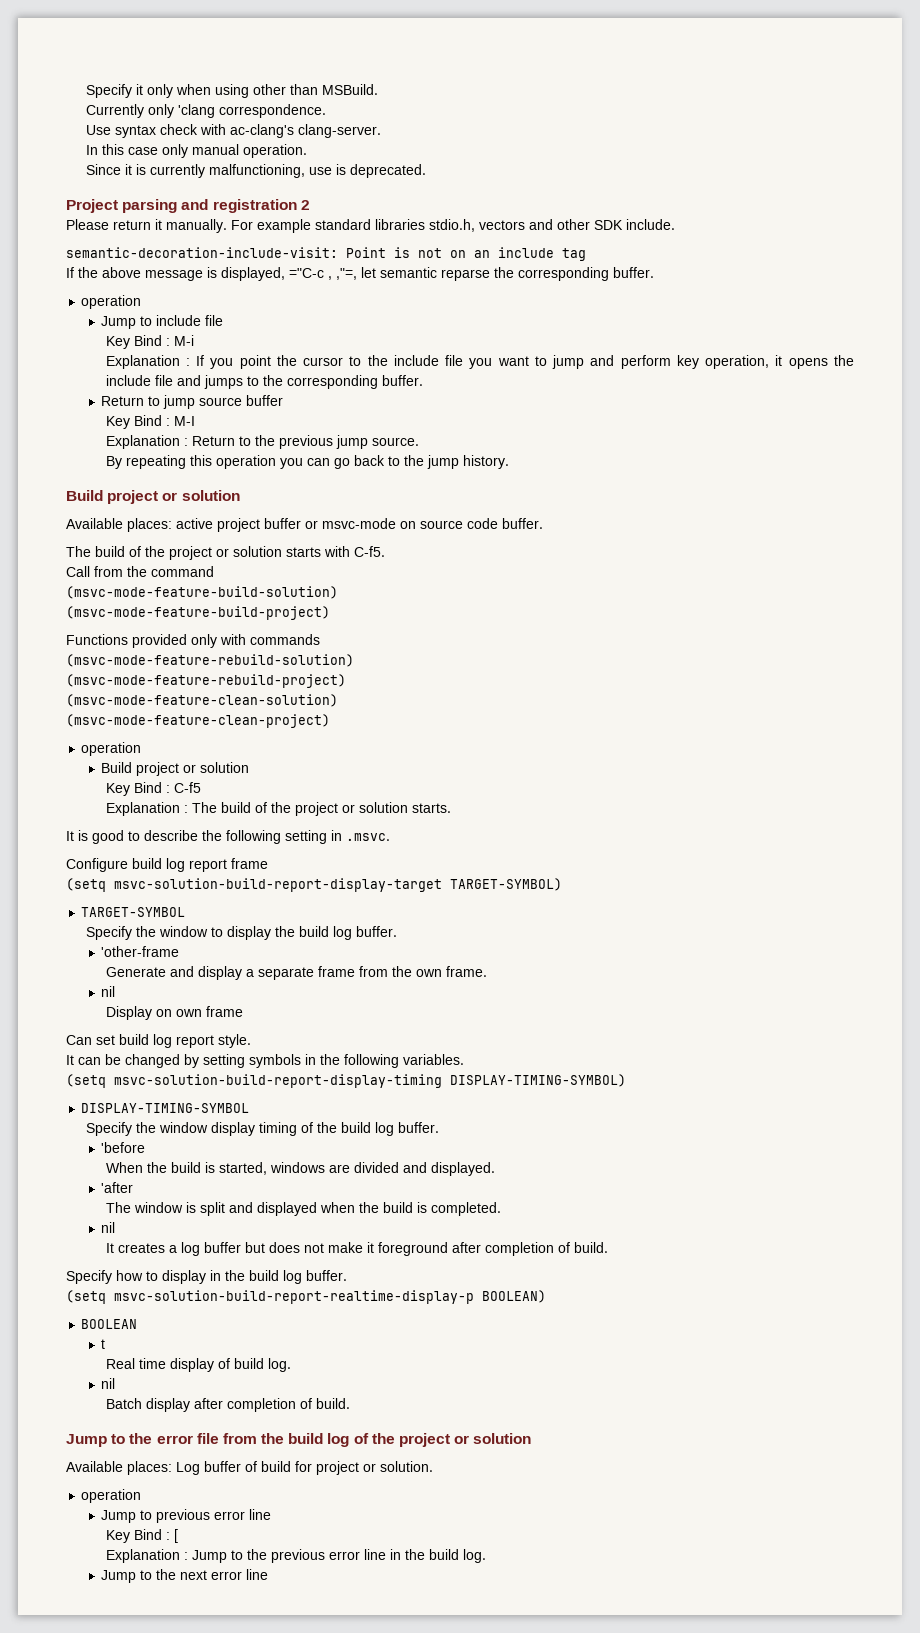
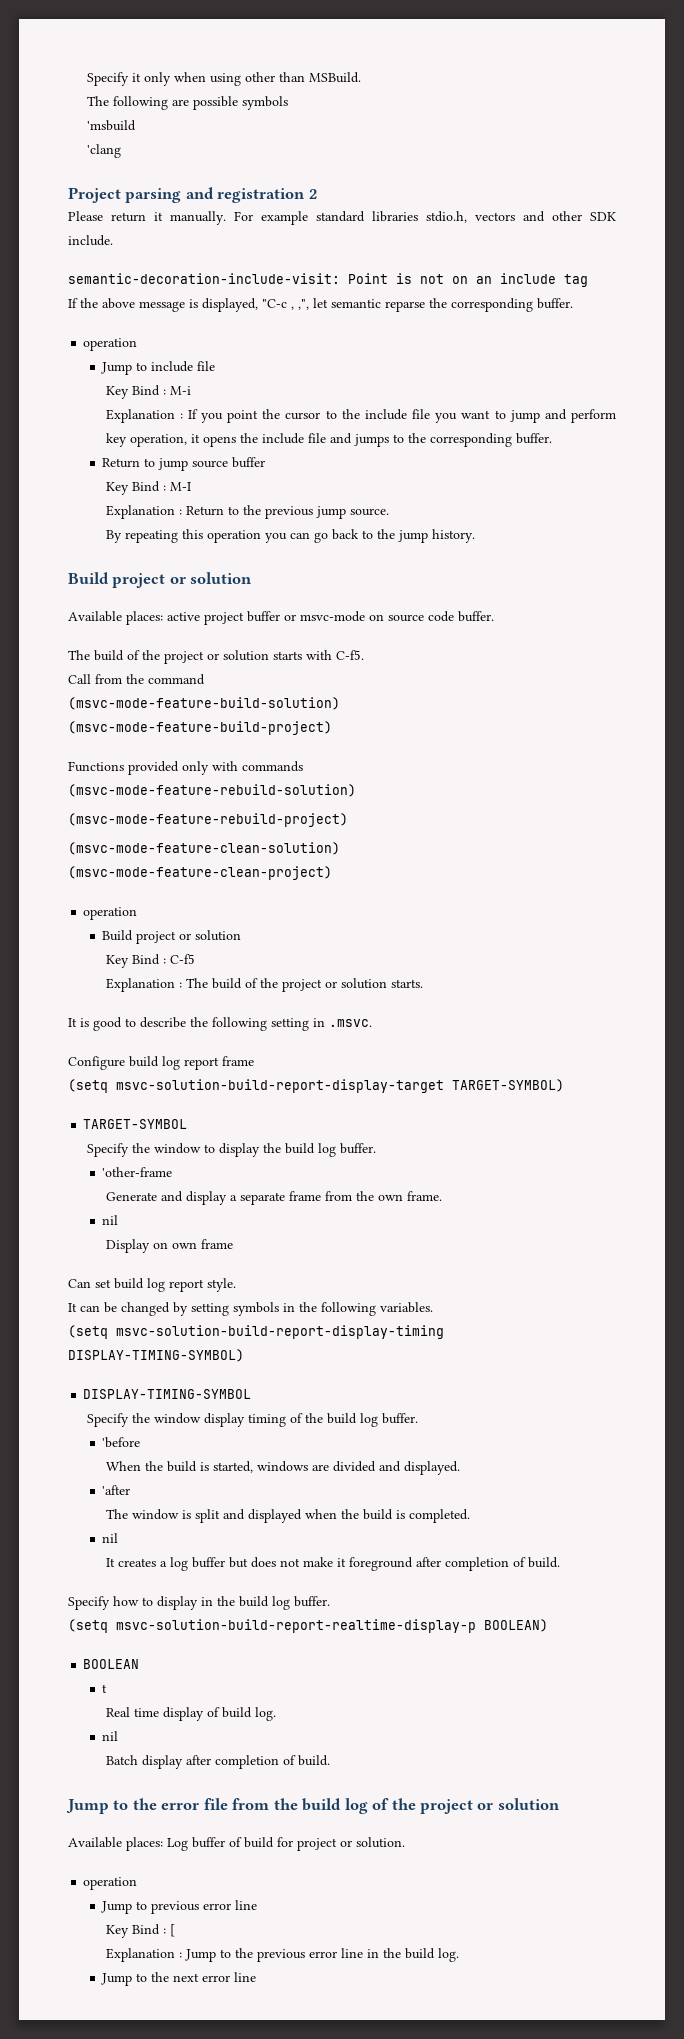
- Currently only 'clang correspondence.
- Use syntax check with ac-clang's clang-server.
- In this case only manual operation.
- Since it is currently malfunctioning, use is deprecated.
+ The following are possible symbols
+ 'msbuild
+ 'clang
- If the above message is displayed, ="C-c , ,"=, let semantic reparse the corresponding buffer.
+ If the above message is displayed, "C-c , ,", let semantic reparse the corresponding buffer.

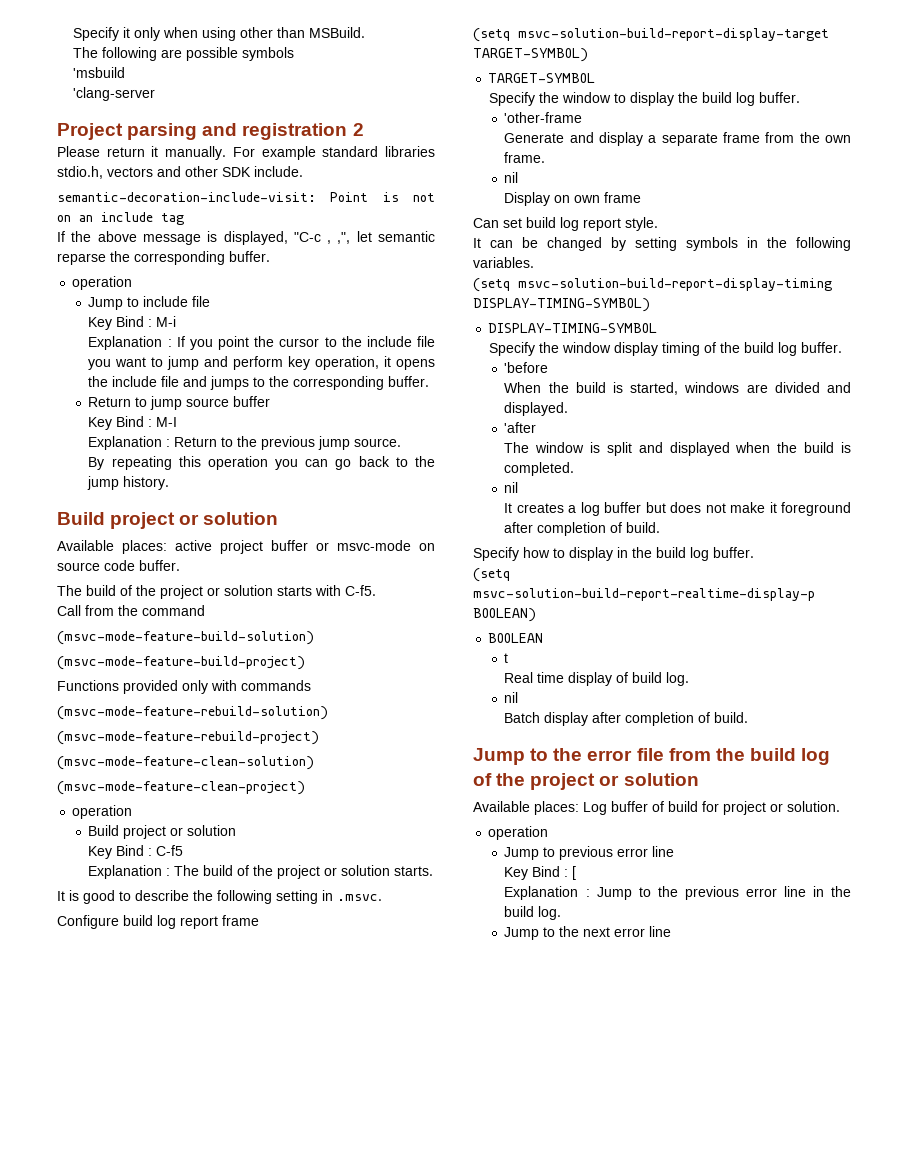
- 'clang
+ 'clang-server

